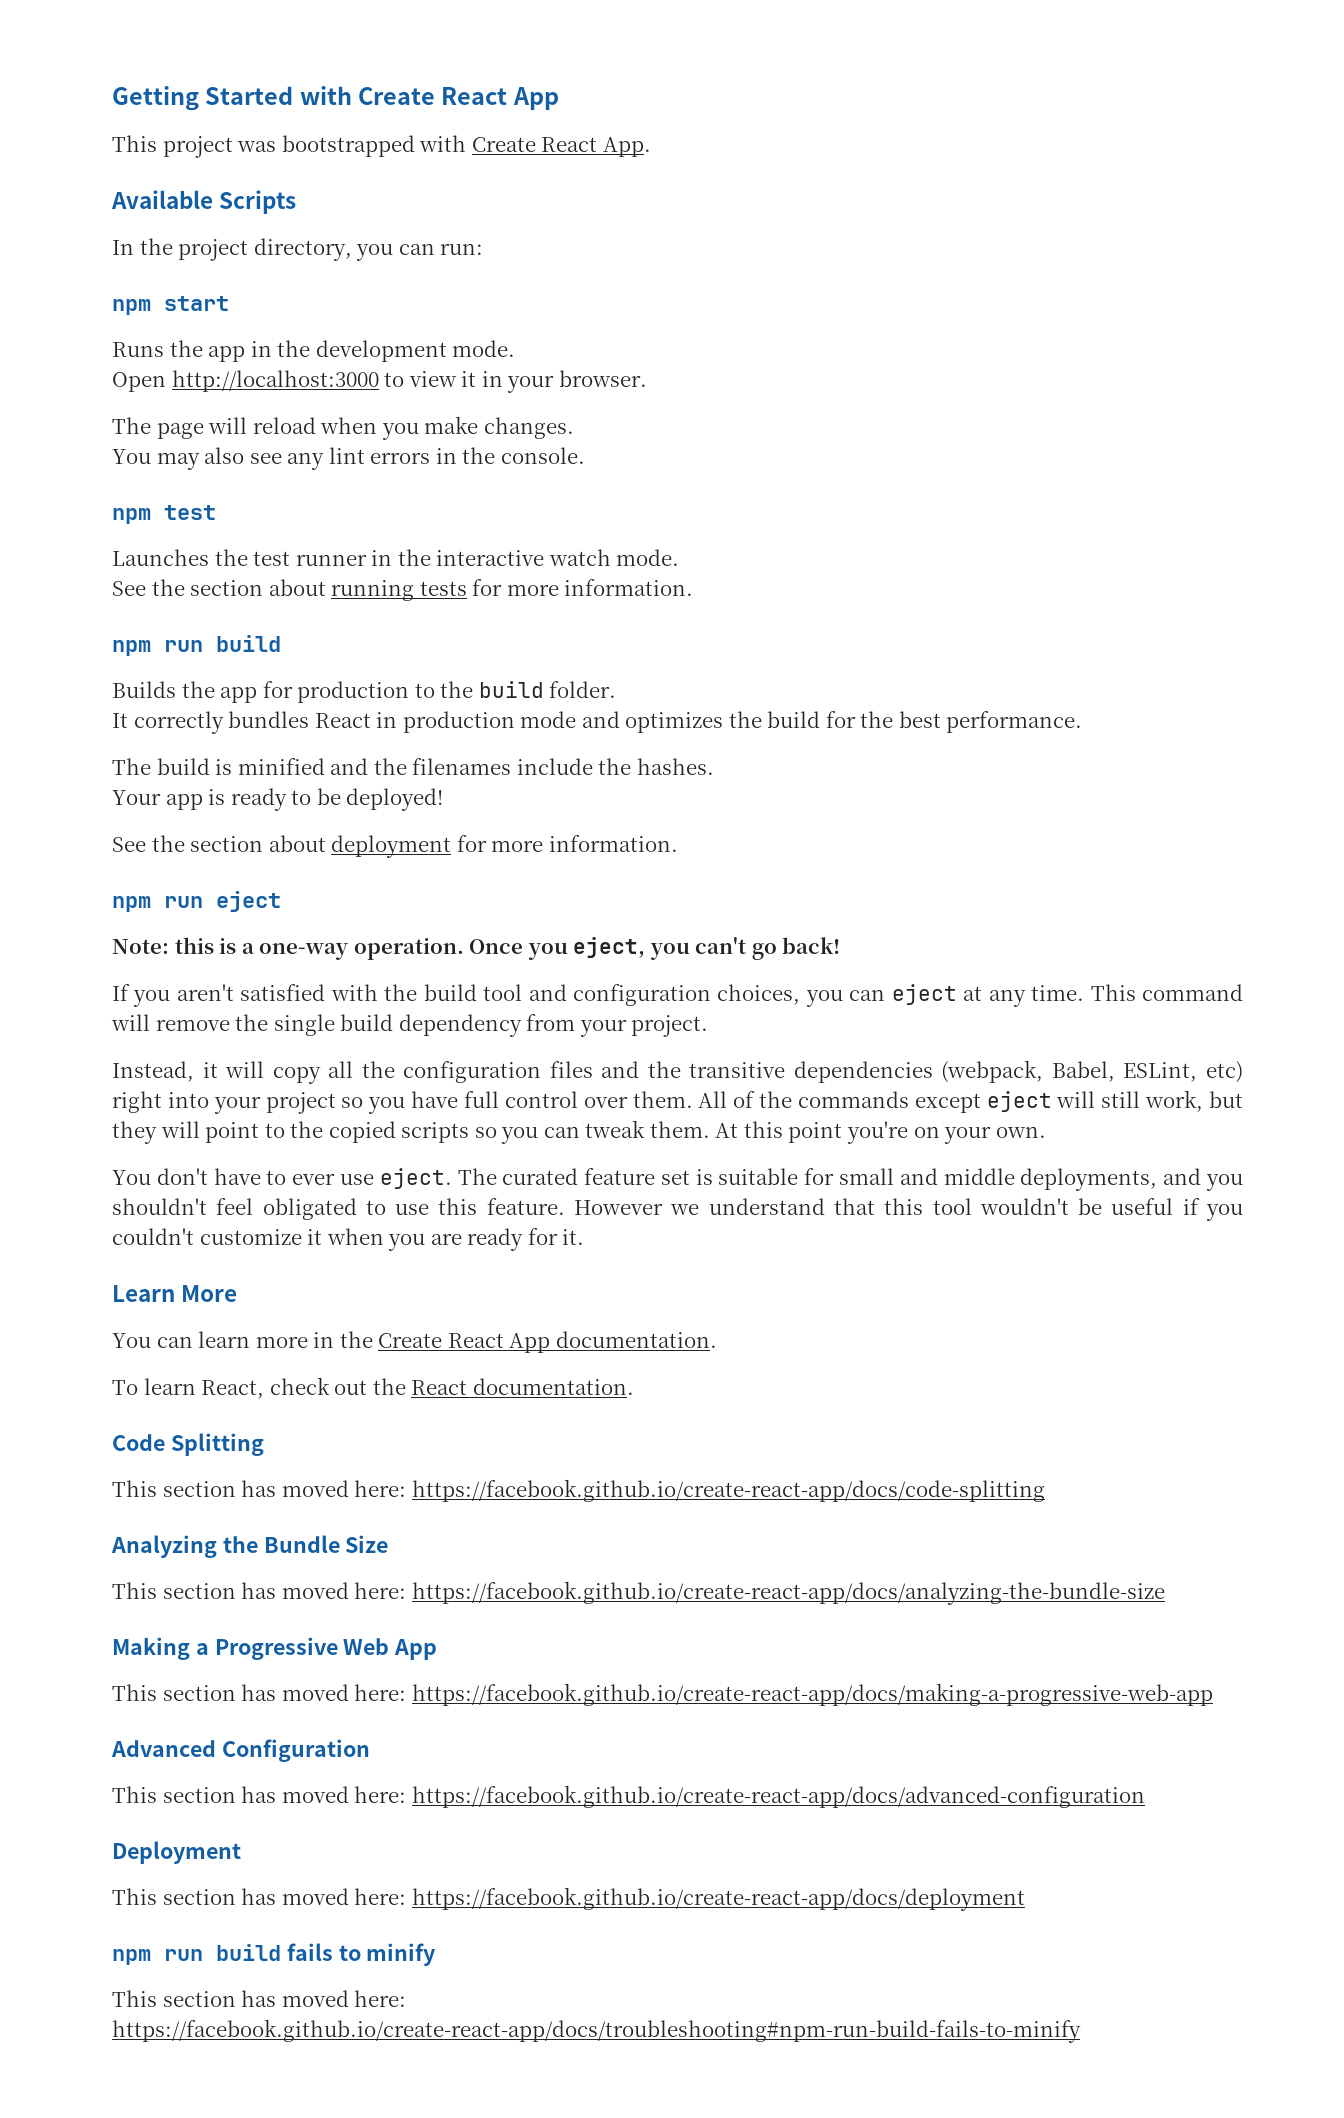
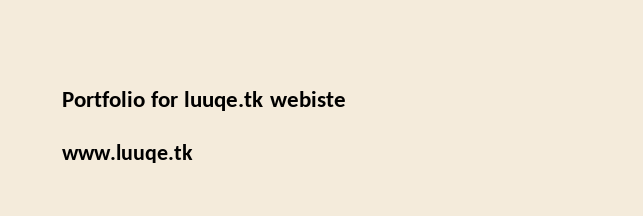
- Getting Started with Create React App
- This project was bootstrapped with Create React App.
- Available Scripts
- In the project directory, you can run:
- npm start
- Runs the app in the development mode.
- Open http://localhost:3000 to view it in your browser.
- The page will reload when you make changes.
- You may also see any lint errors in the console.
- npm test
- Launches the test runner in the interactive watch mode.
- See the section about running tests for more information.
- npm run build
- Builds the app for production to the build folder.
- It correctly bundles React in production mode and optimizes the build for the best performance.
- The build is minified and the filenames include the hashes.
- Your app is ready to be deployed!
- See the section about deployment for more information.
- npm run eject
- Note: this is a one-way operation. Once you eject, you can't go back!
- If you aren't satisfied with the build tool and configuration choices, you can eject at any time. This command will remove the single build dependency from your project.
- Instead, it will copy all the configuration files and the transitive dependencies (webpack, Babel, ESLint, etc) right into your project so you have full control over them. All of the commands except eject will still work, but they will point to the copied scripts so you can tweak them. At this point you're on your own.
- You don't have to ever use eject. The curated feature set is suitable for small and middle deployments, and you shouldn't feel obligated to use this feature. However we understand that this tool wouldn't be useful if you couldn't customize it when you are ready for it.
- Learn More
- You can learn more in the Create React App documentation.
- To learn React, check out the React documentation.
- Code Splitting
- This section has moved here: https://facebook.github.io/create-react-app/docs/code-splitting
- Analyzing the Bundle Size
- This section has moved here: https://facebook.github.io/create-react-app/docs/analyzing-the-bundle-size
- Making a Progressive Web App
- This section has moved here: https://facebook.github.io/create-react-app/docs/making-a-progressive-web-app
- Advanced Configuration
- This section has moved here: https://facebook.github.io/create-react-app/docs/advanced-configuration
- Deployment
- This section has moved here: https://facebook.github.io/create-react-app/docs/deployment
- npm run build fails to minify
- This section has moved here: https://facebook.github.io/create-react-app/docs/troubleshooting#npm-run-build-fails-to-minify
+ Portfolio for luuqe.tk webiste
+ www.luuqe.tk

